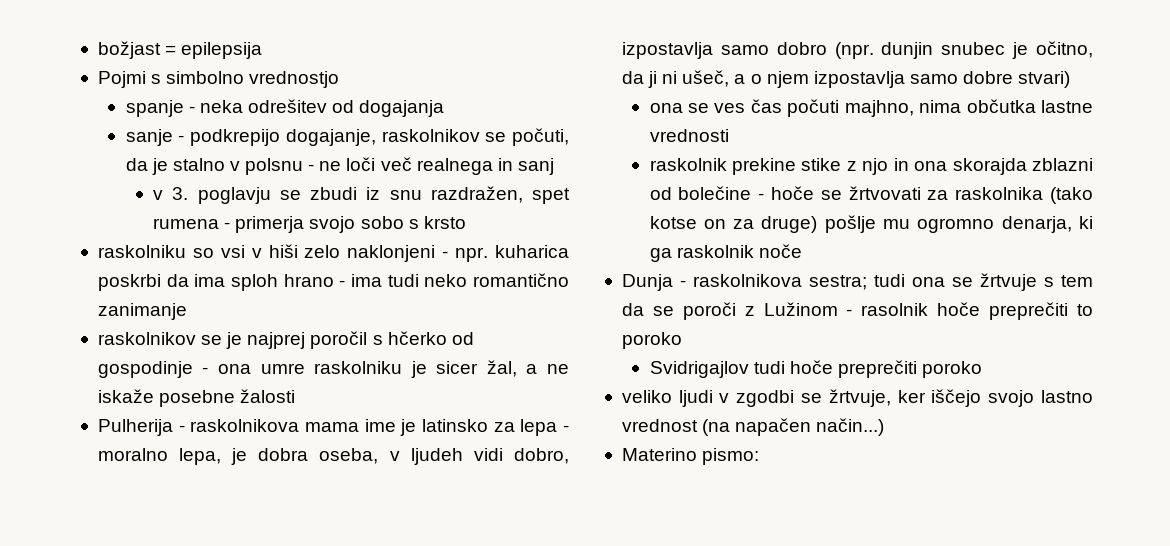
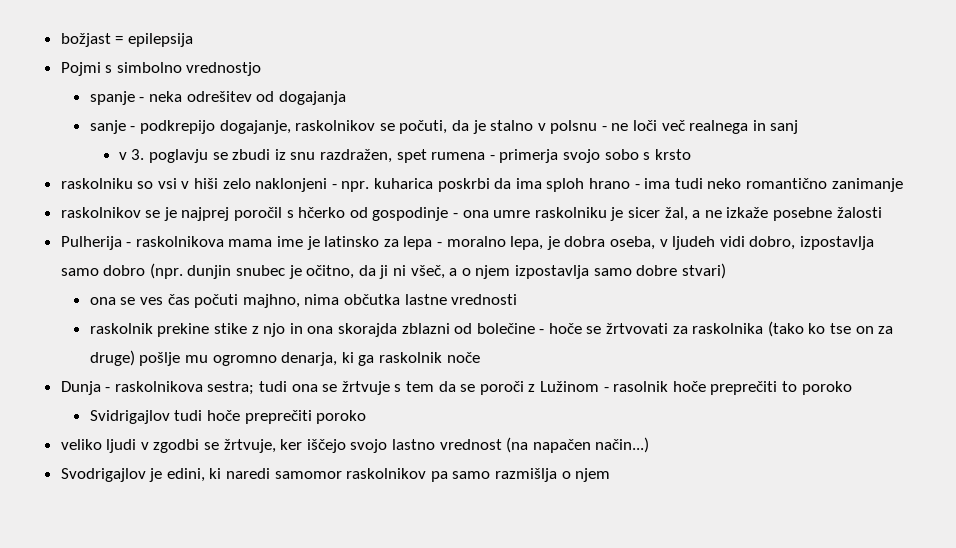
- raskolnikov se je najprej poročil s hčerko od gospodinje - ona umre raskolniku je sicer žal, a ne iskaže posebne žalosti
+ raskolnikov se je najprej poročil s hčerko od gospodinje - ona umre raskolniku je sicer žal, a ne izkaže posebne žalosti
- Pulherija - raskolnikova mama ime je latinsko za lepa - moralno lepa, je dobra oseba, v ljudeh vidi dobro, izpostavlja samo dobro (npr. dunjin snubec je očitno, da ji ni ušeč, a o njem izpostavlja samo dobre stvari)
+ Pulherija - raskolnikova mama ime je latinsko za lepa - moralno lepa, je dobra oseba, v ljudeh vidi dobro, izpostavlja samo dobro (npr. dunjin snubec je očitno, da ji ni všeč, a o njem izpostavlja samo dobre stvari)
- raskolnik prekine stike z njo in ona skorajda zblazni od bolečine - hoče se žrtvovati za raskolnika (tako kotse on za druge) pošlje mu ogromno denarja, ki ga raskolnik noče
+ raskolnik prekine stike z njo in ona skorajda zblazni od bolečine - hoče se žrtvovati za raskolnika (tako ko tse on za druge) pošlje mu ogromno denarja, ki ga raskolnik noče
- Materino pismo:
+ Svodrigajlov je edini, ki naredi samomor raskolnikov pa samo razmišlja o njem

